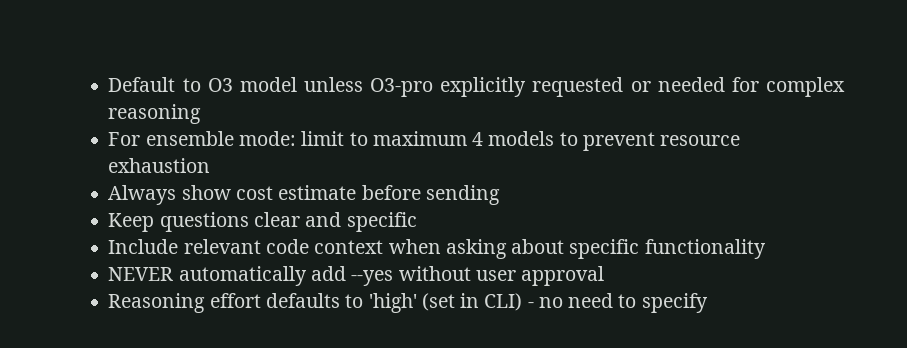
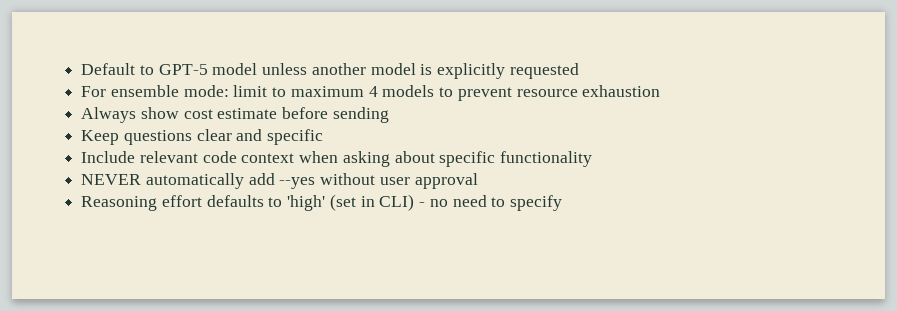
- Default to O3 model unless O3-pro explicitly requested or needed for complex reasoning
+ Default to GPT-5 model unless another model is explicitly requested

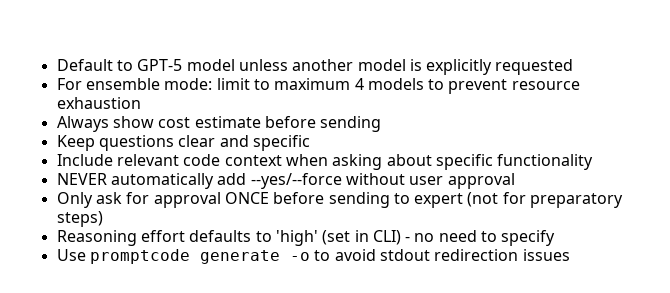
- NEVER automatically add --yes without user approval
+ NEVER automatically add --yes/--force without user approval
+ Only ask for approval ONCE before sending to expert (not for preparatory steps)
+ Use promptcode generate -o to avoid stdout redirection issues

